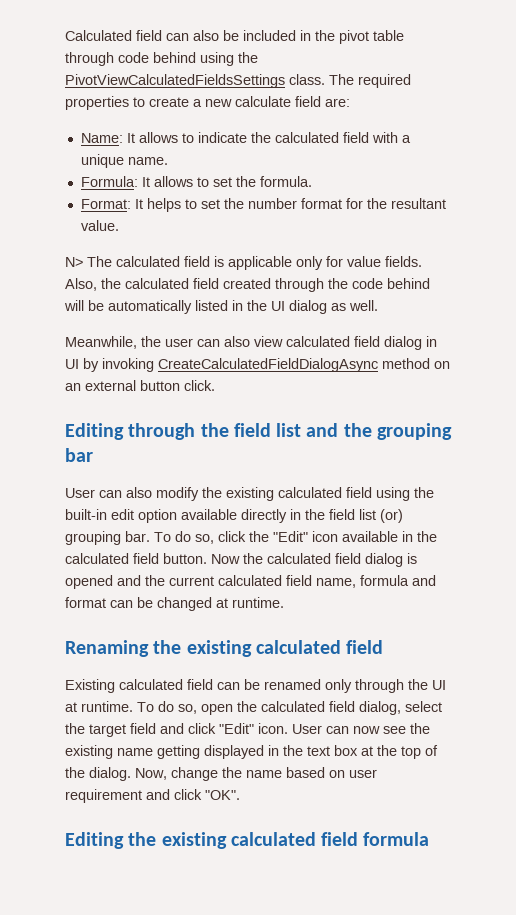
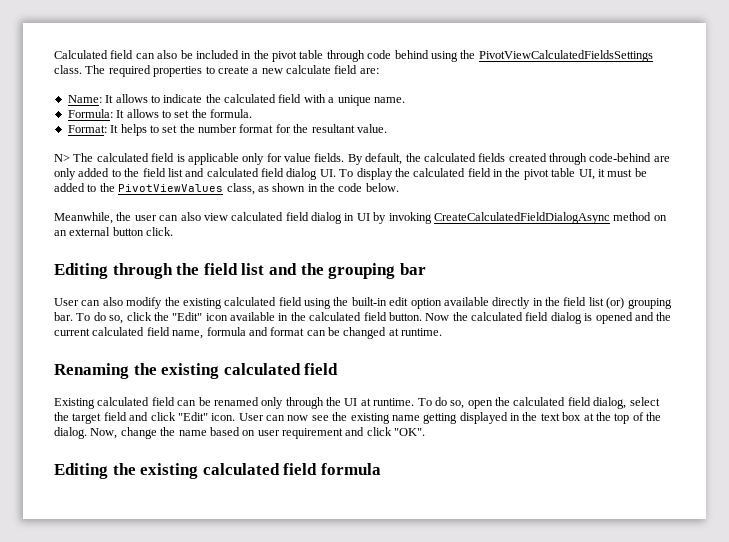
- Also, the calculated field created through the code behind will be automatically listed in the UI dialog as well.
+ By default, the calculated fields created through code-behind are only added to the field list and calculated field dialog UI. To display the calculated field in the pivot table UI, it must be added to the PivotViewValues class, as shown in the code below.

